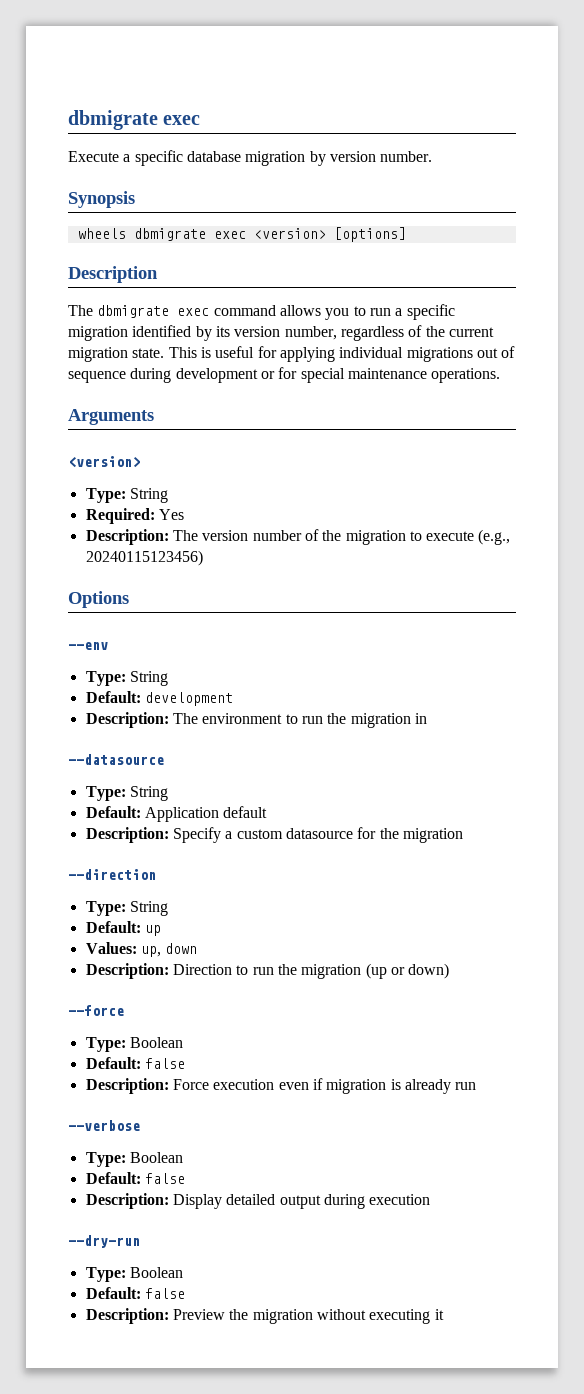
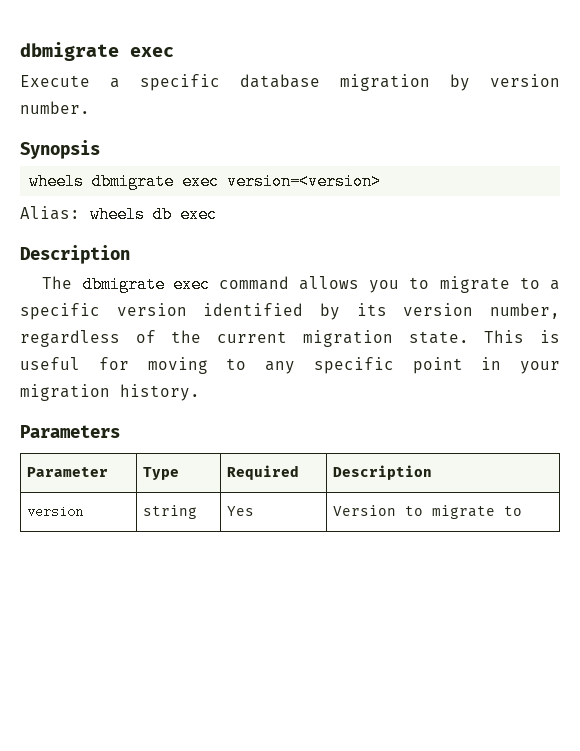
- wheels dbmigrate exec <version> [options]
+ wheels dbmigrate exec version=<version>
+ Alias: wheels db exec
- The dbmigrate exec command allows you to run a specific migration identified by its version number, regardless of the current migration state.
+ The dbmigrate exec command allows you to migrate to a specific version identified by its version number, regardless of the current migration state.
- This is useful for applying individual migrations out of sequence during development or for special maintenance operations.
- Arguments
- <version>
- Type: String
- Required: Yes
- Description: The version number of the migration to execute (e.g., 20240115123456)
- Options
- --env
- Type: String
- Default: development
- Description: The environment to run the migration in
- --datasource
- Type: String
- Default: Application default
- Description: Specify a custom datasource for the migration
- --direction
- Type: String
- Default: up
- Values: up, down
- Description: Direction to run the migration (up or down)
- --force
- Type: Boolean
- Default: false
- Description: Force execution even if migration is already run
- --verbose
- Type: Boolean
- Default: false
- Description: Display detailed output during execution
- --dry-run
- Type: Boolean
- Default: false
- Description: Preview the migration without executing it
+ This is useful for moving to any specific point in your migration history.
+ Parameters
+ Parameter | Type | Required | Description
+ version | string | Yes | Version to migrate to

